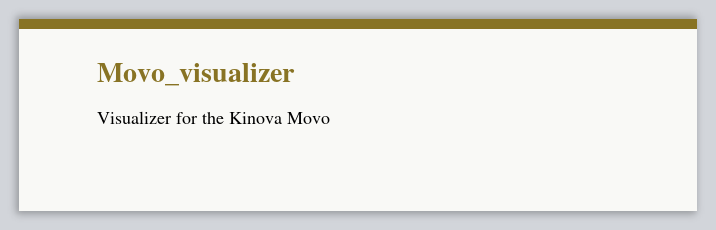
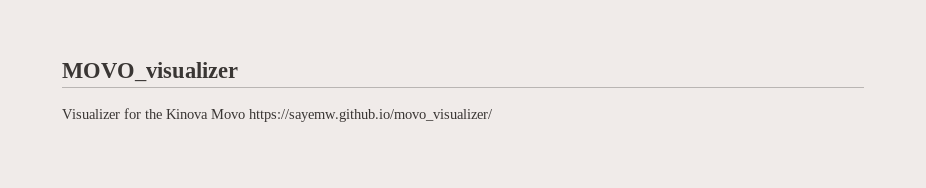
- Movo_visualizer
+ MOVO_visualizer
- Visualizer for the Kinova Movo
+ Visualizer for the Kinova Movo https://sayemw.github.io/movo_visualizer/

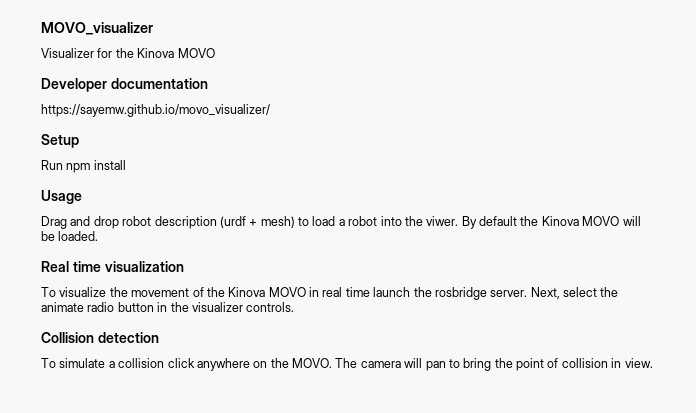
- Visualizer for the Kinova Movo https://sayemw.github.io/movo_visualizer/
+ Visualizer for the Kinova MOVO
+ Developer documentation
+ https://sayemw.github.io/movo_visualizer/
+ Setup
+ Run npm install
+ Usage
+ Drag and drop robot description (urdf + mesh) to load a robot into the viwer. By default the Kinova MOVO will be loaded.
+ Real time visualization
+ To visualize the movement of the Kinova MOVO in real time launch the rosbridge server. Next, select the animate radio button in the visualizer controls.
+ Collision detection
+ To simulate a collision click anywhere on the MOVO. The camera will pan to bring the point of collision in view.

